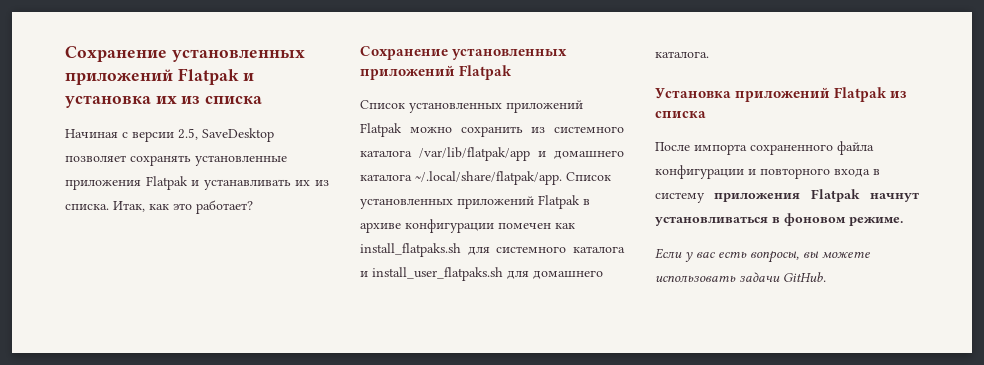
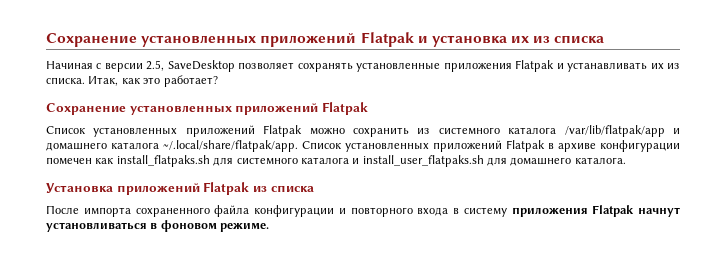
- Если у вас есть вопросы, вы можете использовать задачи GitHub.

